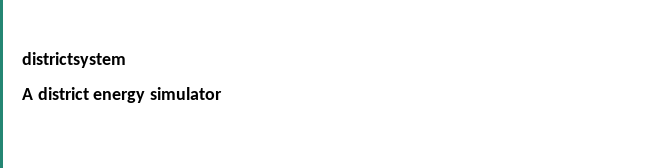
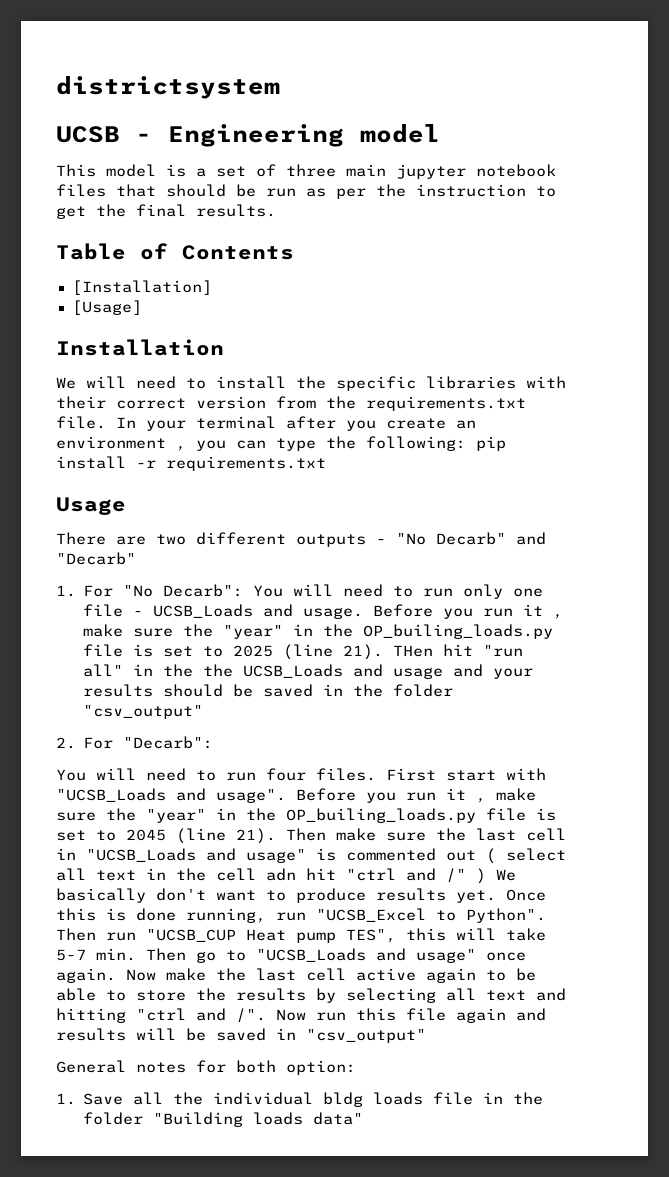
- A district energy simulator
+ UCSB - Engineering model
+ This model is a set of three main jupyter notebook files that should be run as per the instruction to get the final results.
+ Table of Contents
+ [Installation]
+ [Usage]
+ Installation
+ We will need to install the specific libraries with their correct version from the requirements.txt file. In your terminal after you create an environment , you can type the following: pip install -r requirements.txt
+ Usage
+ There are two different outputs - "No Decarb" and "Decarb"
+ 1. For "No Decarb": You will need to run only one file - UCSB_Loads and usage. Before you run it , make sure the "year" in the OP_builing_loads.py file is set to 2025 (line 21). THen hit "run all" in the the UCSB_Loads and usage and your results should be saved in the folder "csv_output"
+ 2. For "Decarb":
+ You will need to run four files. First start with "UCSB_Loads and usage". Before you run it , make sure the "year" in the OP_builing_loads.py file is set to 2045 (line 21). Then make sure the last cell in "UCSB_Loads and usage" is commented out ( select all text in the cell adn hit "ctrl and /" ) We basically don't want to produce results yet. Once this is done running, run "UCSB_Excel to Python". Then run "UCSB_CUP Heat pump TES", this will take 5-7 min. Then go to "UCSB_Loads and usage" once again. Now make the last cell active again to be able to store the results by selecting all text and hitting "ctrl and /". Now run this file again and results will be saved in "csv_output"
+ General notes for both option:
+ 1. Save all the individual bldg loads file in the folder "Building loads data"

